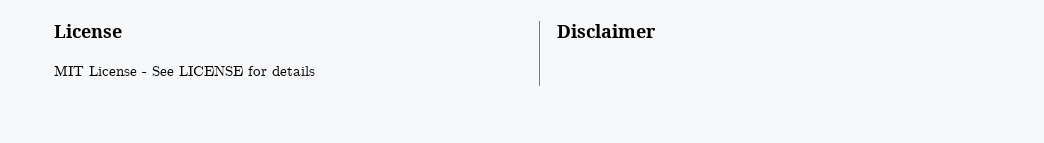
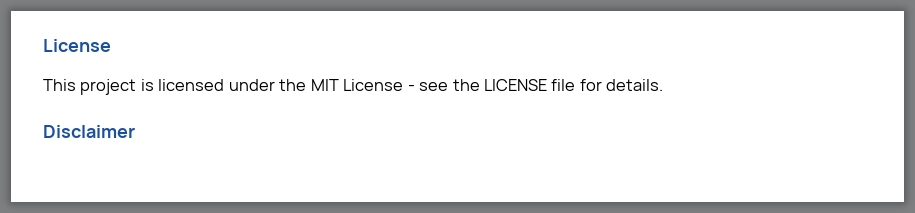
- MIT License - See LICENSE for details
+ This project is licensed under the MIT License - see the LICENSE file for details.

